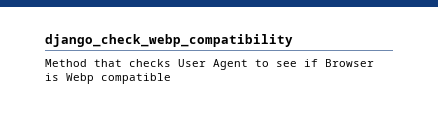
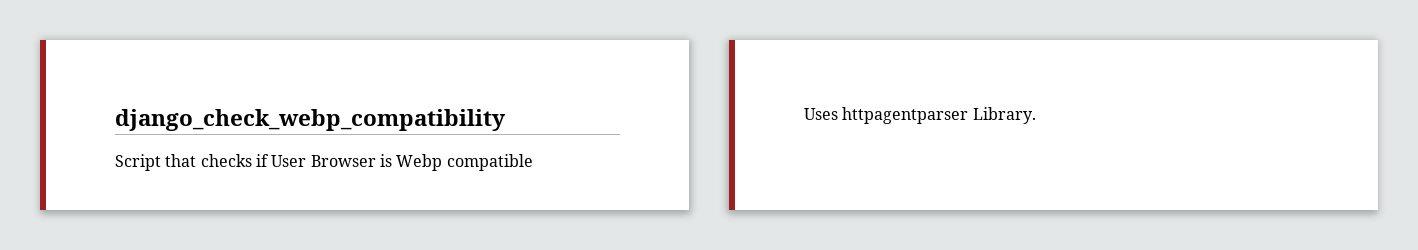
- Method that checks User Agent to see if Browser is Webp compatible
+ Script that checks if User Browser is Webp compatible
+ Uses httpagentparser Library.

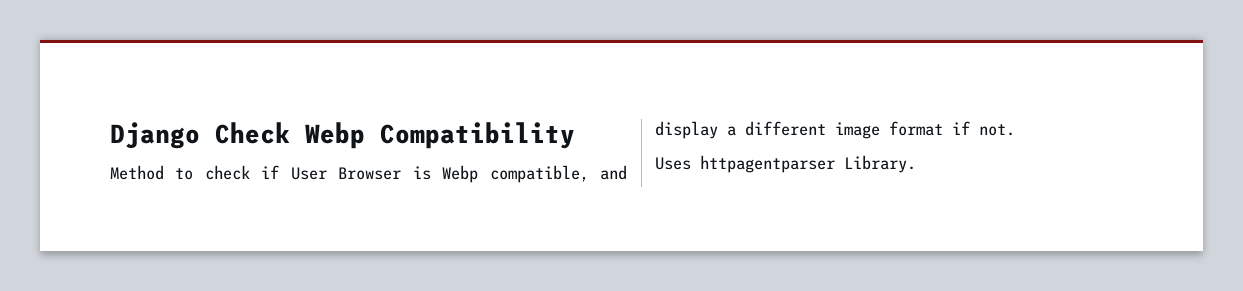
- django_check_webp_compatibility
- Script that checks if User Browser is Webp compatible
+ Django Check Webp Compatibility
+ Method to check if User Browser is Webp compatible, and display a different image format if not.

